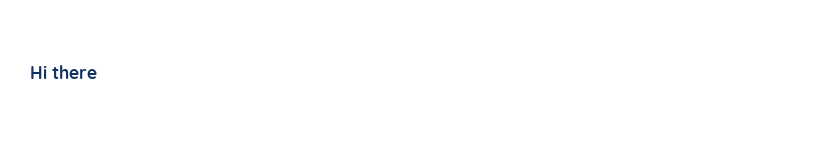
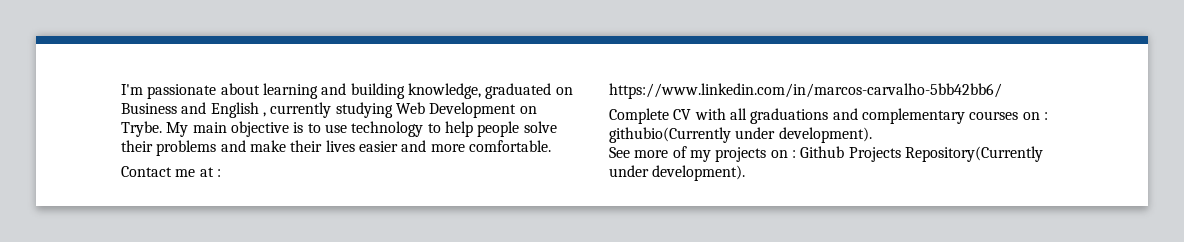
- Hi there
+ I'm passionate about learning and building knowledge, graduated on Business and English , currently studying Web Development on Trybe. My main objective is to use technology to help people solve their problems and make their lives easier and more comfortable.
+ Contact me at : https://www.linkedin.com/in/marcos-carvalho-5bb42bb6/
+ Complete CV with all graduations and complementary courses on : githubio(Currently under development).
+ See more of my projects on : Github Projects Repository(Currently under development).

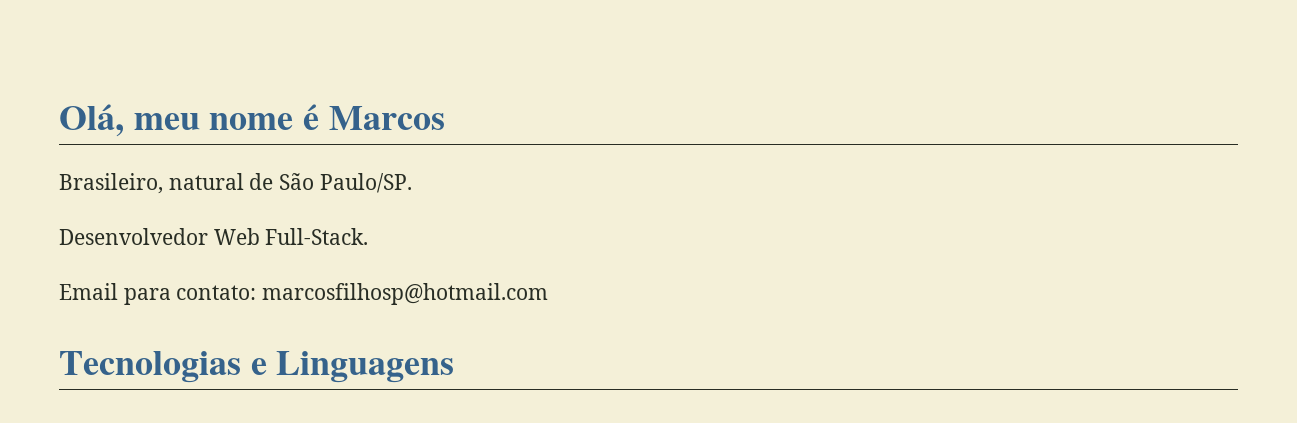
- I'm passionate about learning and building knowledge, graduated on Business and English , currently studying Web Development on Trybe. My main objective is to use technology to help people solve their problems and make their lives easier and more comfortable.
- Contact me at : https://www.linkedin.com/in/marcos-carvalho-5bb42bb6/
- Complete CV with all graduations and complementary courses on : githubio(Currently under development).
- See more of my projects on : Github Projects Repository(Currently under development).
+ Olá, meu nome é Marcos
+ Brasileiro, natural de São Paulo/SP.
+ Desenvolvedor Web Full-Stack.
+ Email para contato: marcosfilhosp@hotmail.com
+ Tecnologias e Linguagens

